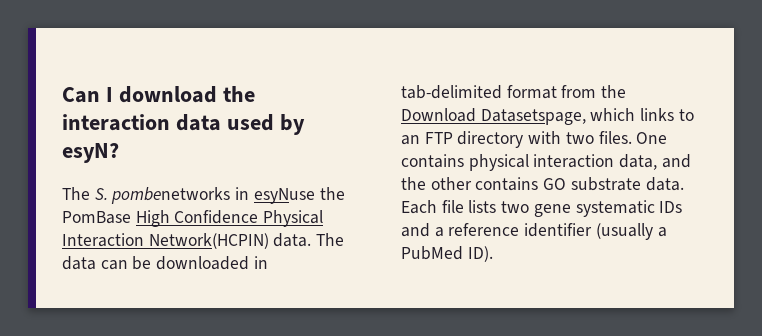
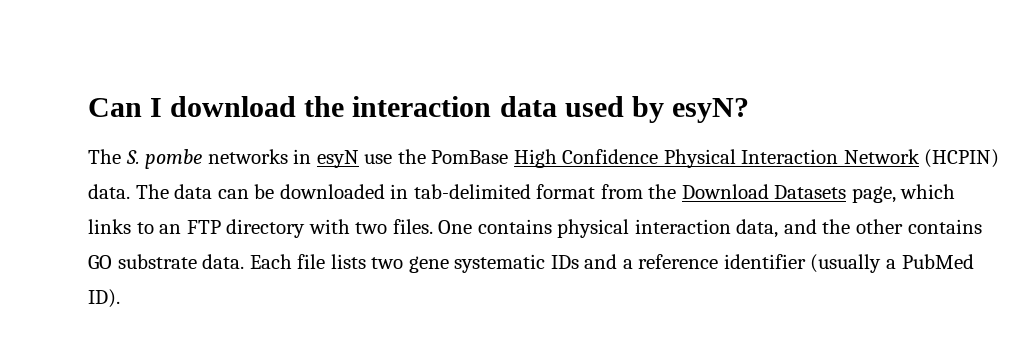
- The S. pombenetworks in esyNuse the PomBase High Confidence Physical Interaction Network(HCPIN) data.
+ The S. pombe networks in esyN use the PomBase High Confidence Physical Interaction Network (HCPIN) data.
- The data can be downloaded in tab-delimited format from the Download Datasetspage, which links to an FTP directory with two files.
+ The data can be downloaded in tab-delimited format from the Download Datasets page, which links to an FTP directory with two files.

